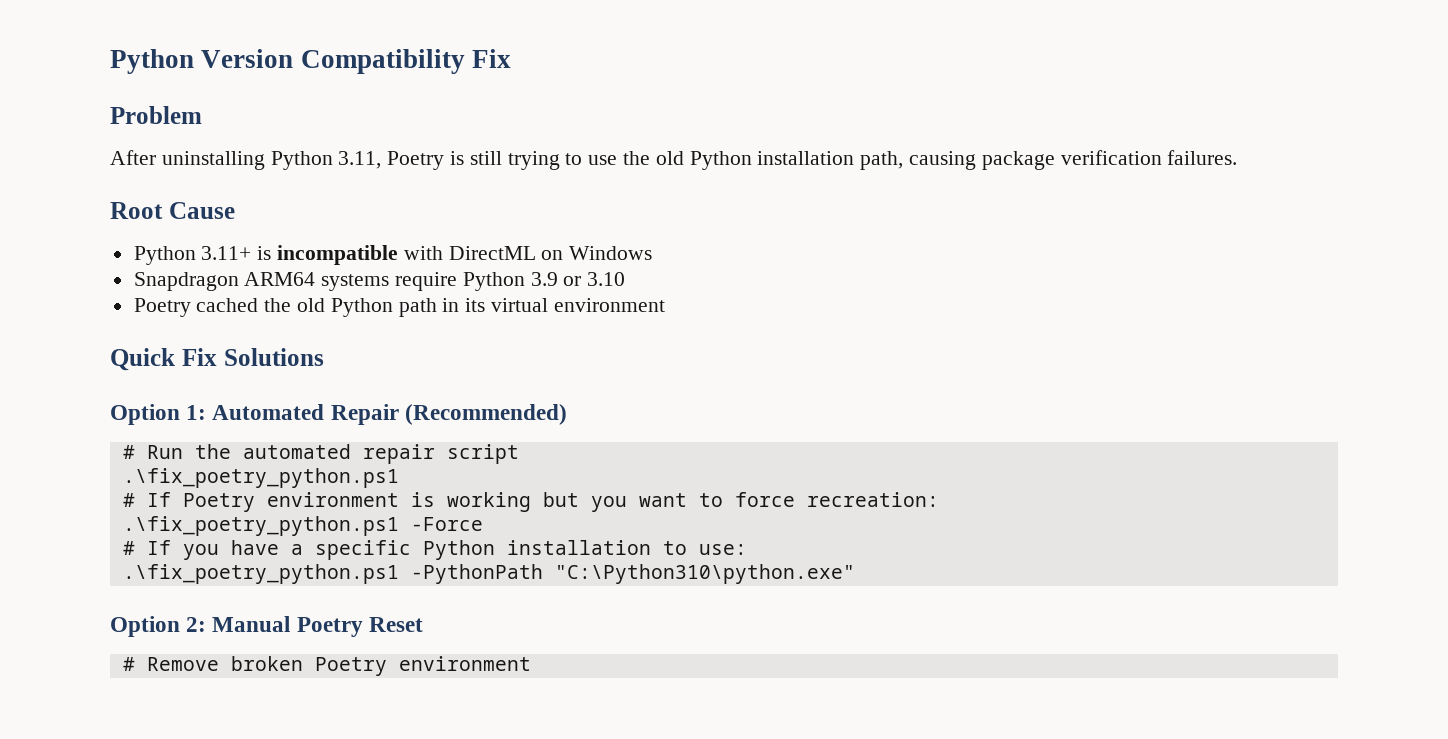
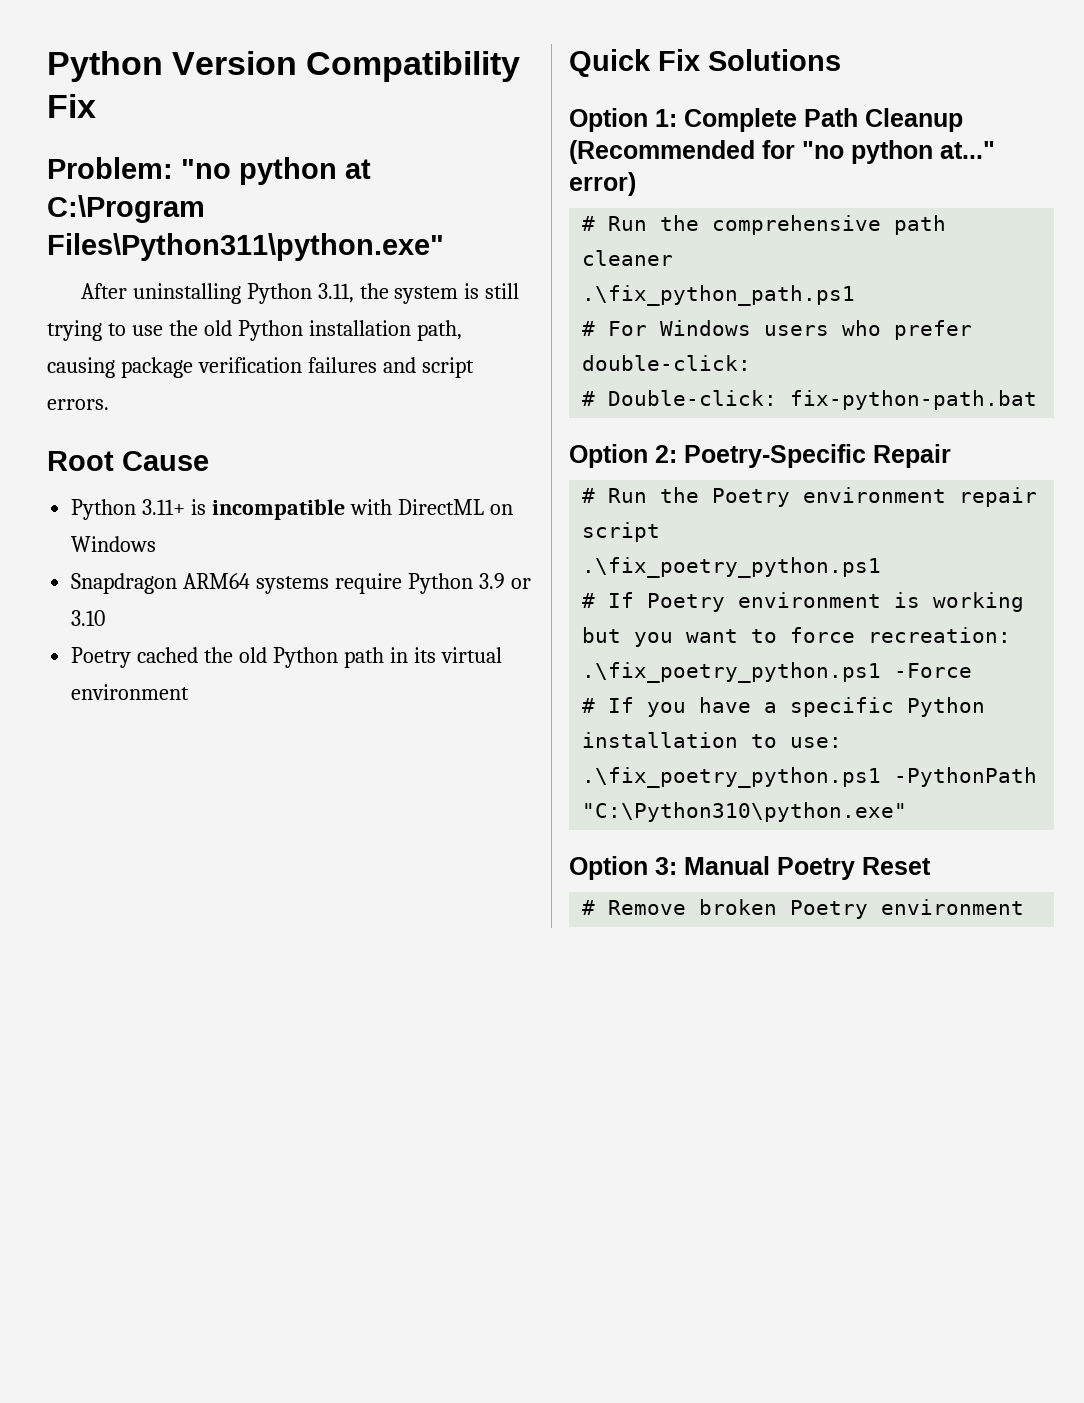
- Problem
+ Problem: "no python at C:\Program Files\Python311\python.exe"
- After uninstalling Python 3.11, Poetry is still trying to use the old Python installation path, causing package verification failures.
+ After uninstalling Python 3.11, the system is still trying to use the old Python installation path, causing package verification failures and script errors.
- Option 1: Automated Repair (Recommended)
- # Run the automated repair script
+ Option 1: Complete Path Cleanup (Recommended for "no python at..." error)
+ # Run the comprehensive path cleaner
+ .\fix_python_path.ps1
+ # For Windows users who prefer double-click:
+ # Double-click: fix-python-path.bat
+ Option 2: Poetry-Specific Repair
+ # Run the Poetry environment repair script
- Option 2: Manual Poetry Reset
+ Option 3: Manual Poetry Reset

